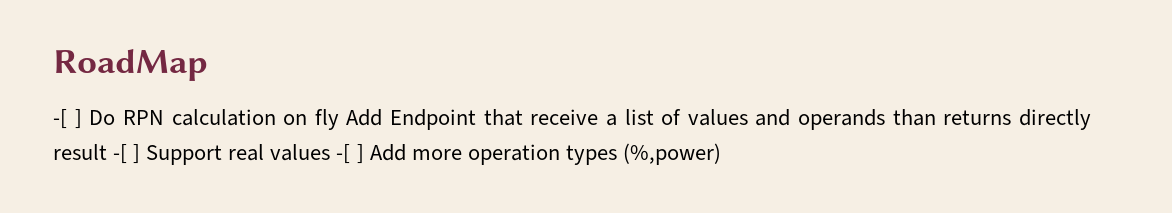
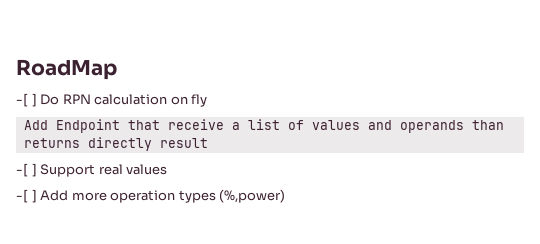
- -[ ] Do RPN calculation on fly Add Endpoint that receive a list of values and operands than returns directly result -[ ] Support real values -[ ] Add more operation types (%,power)
+ -[ ] Do RPN calculation on fly
+ Add Endpoint that receive a list of values and operands than returns directly result
+ -[ ] Support real values
+ -[ ] Add more operation types (%,power)

